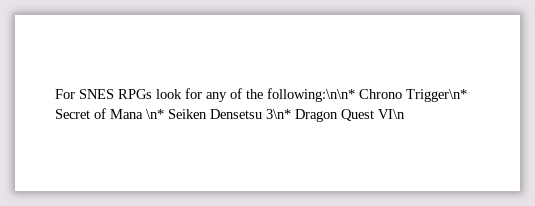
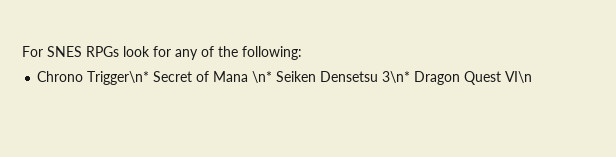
- For SNES RPGs look for any of the following:\n\n* Chrono Trigger\n* Secret of Mana \n* Seiken Densetsu 3\n* Dragon Quest VI\n
+ For SNES RPGs look for any of the following:
+ Chrono Trigger\n* Secret of Mana \n* Seiken Densetsu 3\n* Dragon Quest VI\n

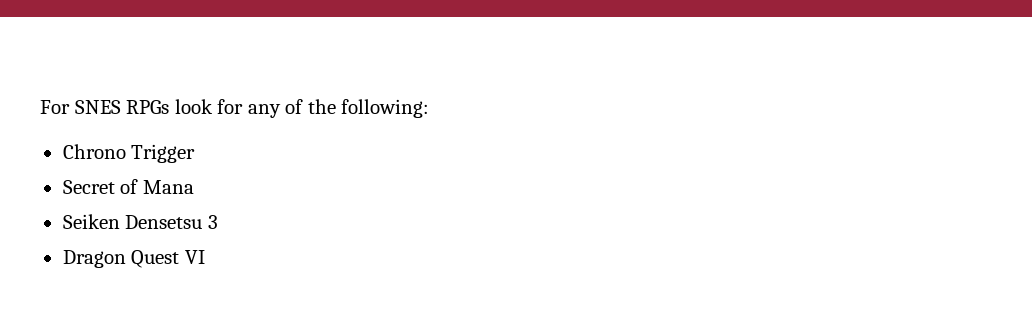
- Chrono Trigger\n* Secret of Mana \n* Seiken Densetsu 3\n* Dragon Quest VI\n
+ Chrono Trigger
+ Secret of Mana
+ Seiken Densetsu 3
+ Dragon Quest VI

